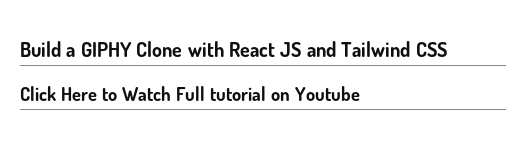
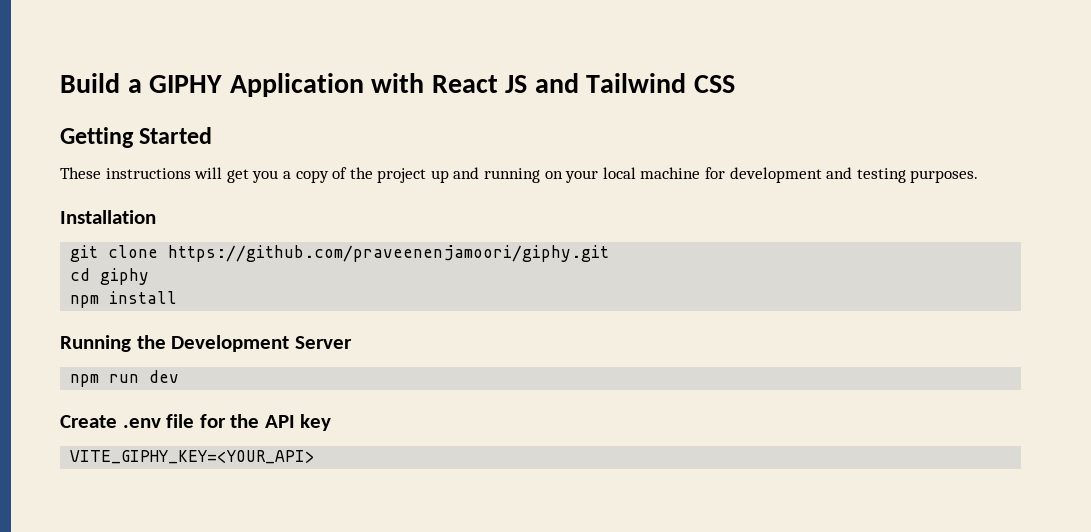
- Build a GIPHY Clone with React JS and Tailwind CSS
+ Build a GIPHY Application with React JS and Tailwind CSS
- Click Here to Watch Full tutorial on Youtube
+ Getting Started
+ These instructions will get you a copy of the project up and running on your local machine for development and testing purposes.
+ Installation
+ git clone https://github.com/praveenenjamoori/giphy.git
+ cd giphy
+ npm install
+ Running the Development Server
+ npm run dev
+ Create .env file for the API key
+ VITE_GIPHY_KEY=<YOUR_API>

